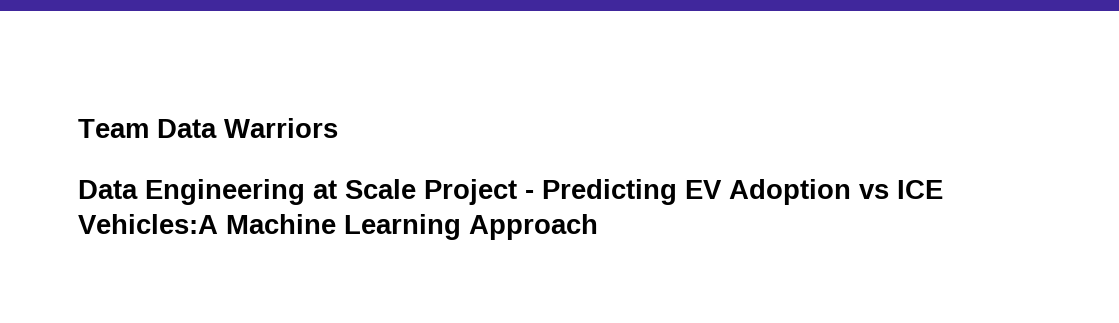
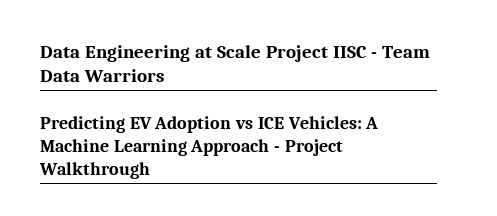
- Team Data Warriors
- Data Engineering at Scale Project - Predicting EV Adoption vs ICE Vehicles:A Machine Learning Approach
+ Data Engineering at Scale Project IISC - Team Data Warriors
+ Predicting EV Adoption vs ICE Vehicles: A Machine Learning Approach - Project Walkthrough

